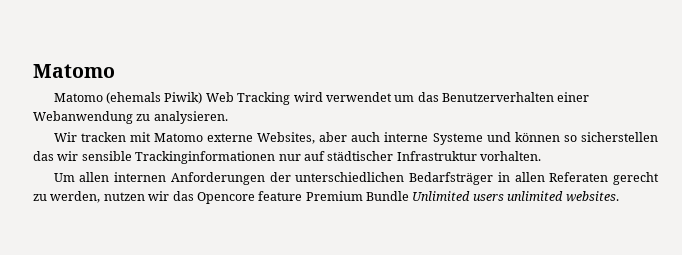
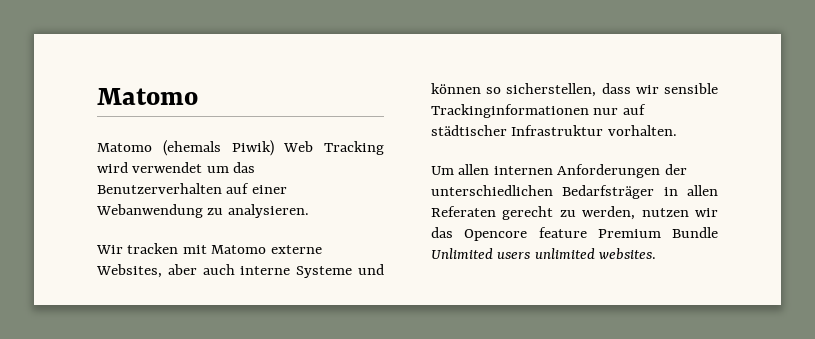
- Matomo (ehemals Piwik) Web Tracking wird verwendet um das Benutzerverhalten einer Webanwendung zu analysieren.
+ Matomo (ehemals Piwik) Web Tracking wird verwendet um das Benutzerverhalten auf einer Webanwendung zu analysieren.
- Wir tracken mit Matomo externe Websites, aber auch interne Systeme und können so sicherstellen das wir sensible Trackinginformationen nur auf städtischer Infrastruktur vorhalten.
+ Wir tracken mit Matomo externe Websites, aber auch interne Systeme und können so sicherstellen, dass wir sensible Trackinginformationen nur auf städtischer Infrastruktur vorhalten.

